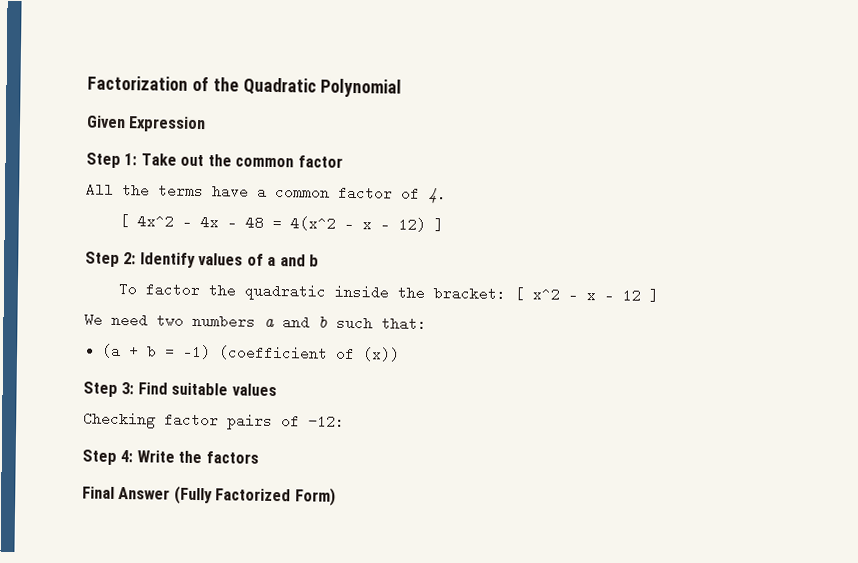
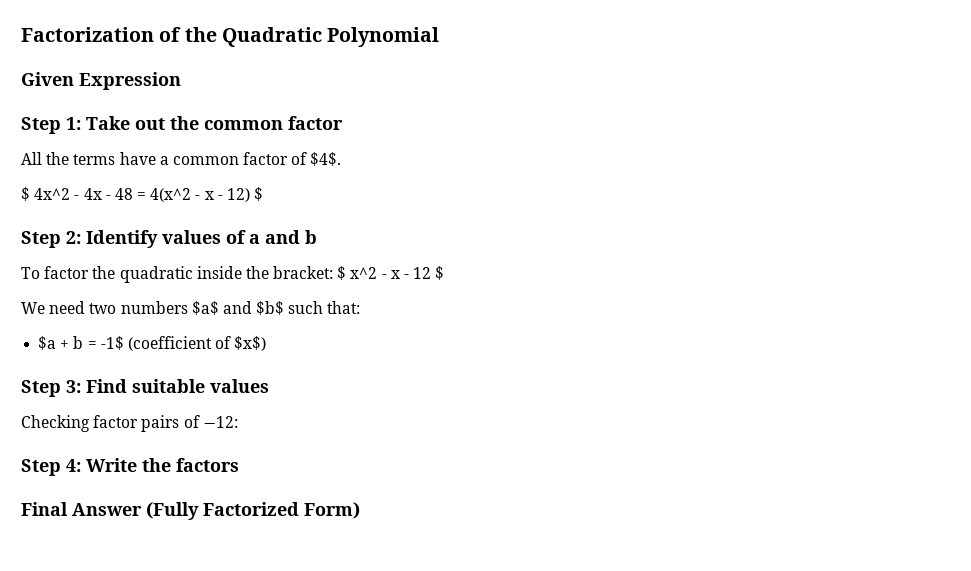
- All the terms have a common factor of 4.
- [ 4x^2 - 4x - 48 = 4(x^2 - x - 12) ]
+ All the terms have a common factor of $4$.
+ $ 4x^2 - 4x - 48 = 4(x^2 - x - 12) $
- To factor the quadratic inside the bracket: [ x^2 - x - 12 ]
+ To factor the quadratic inside the bracket: $ x^2 - x - 12 $
- We need two numbers a and b such that:
+ We need two numbers $a$ and $b$ such that:
- (a + b = -1) (coefficient of (x))
+ $a + b = -1$ (coefficient of $x$)

